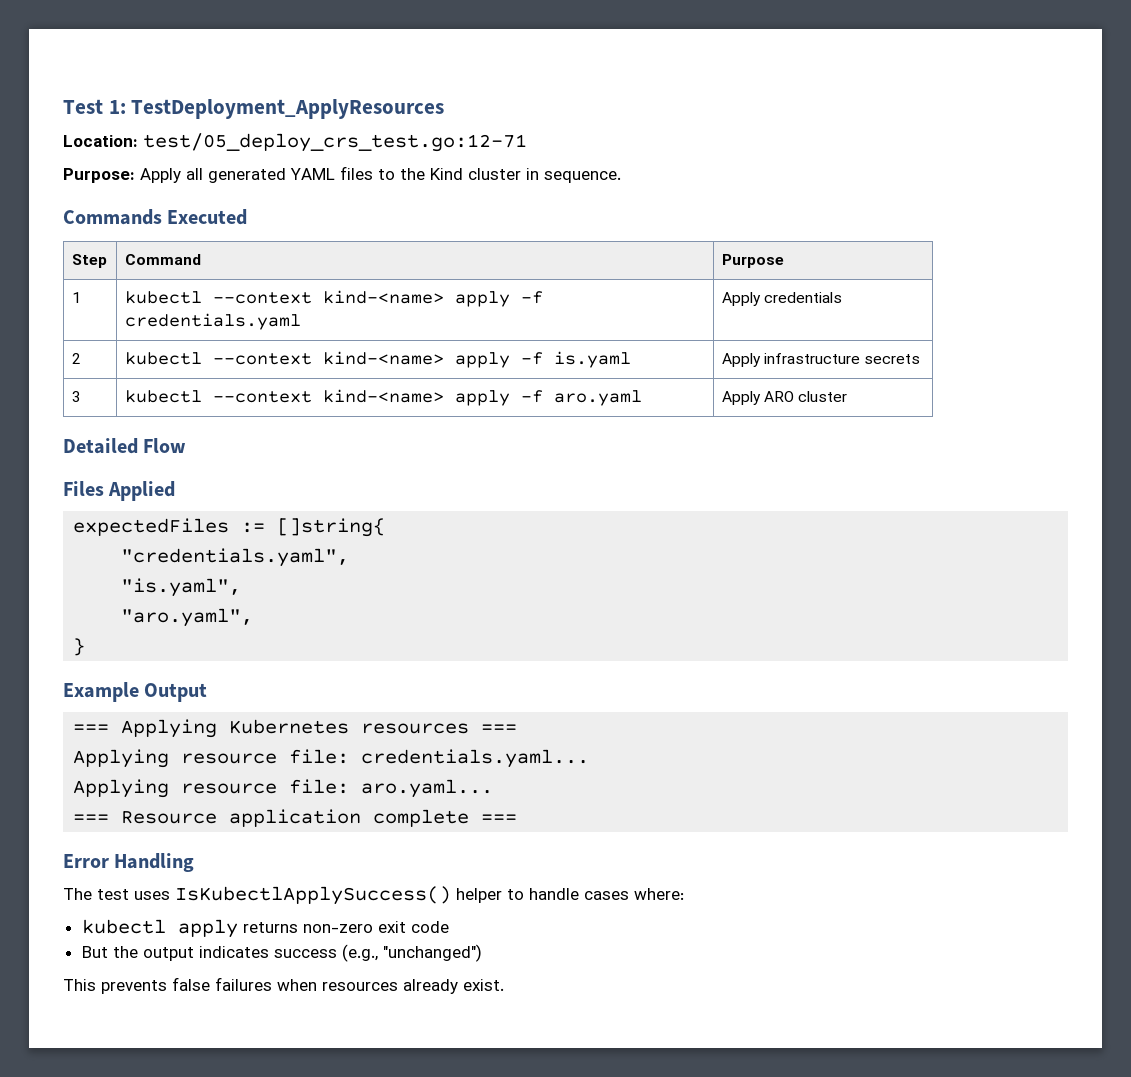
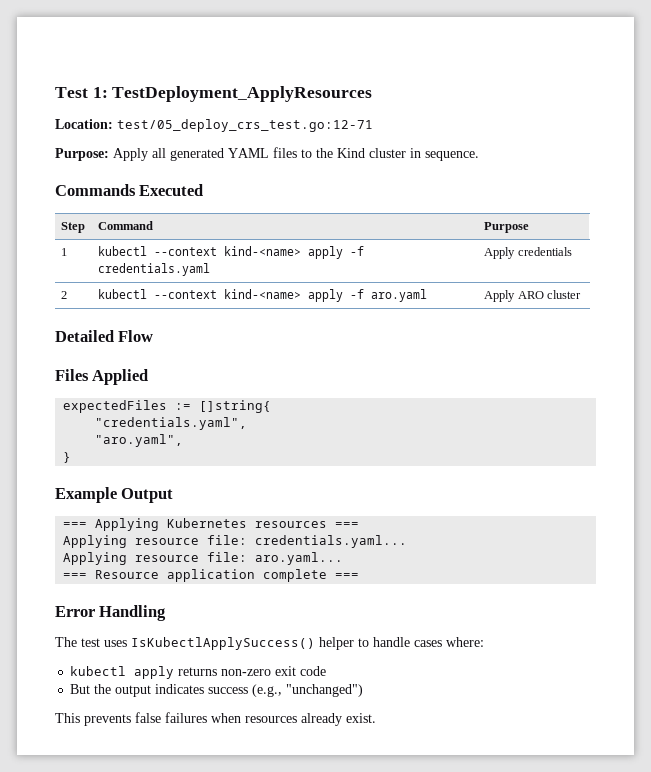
- 2 | kubectl --context kind-<name> apply -f is.yaml | Apply infrastructure secrets
- 3 | kubectl --context kind-<name> apply -f aro.yaml | Apply ARO cluster
+ 2 | kubectl --context kind-<name> apply -f aro.yaml | Apply ARO cluster
- "is.yaml",

